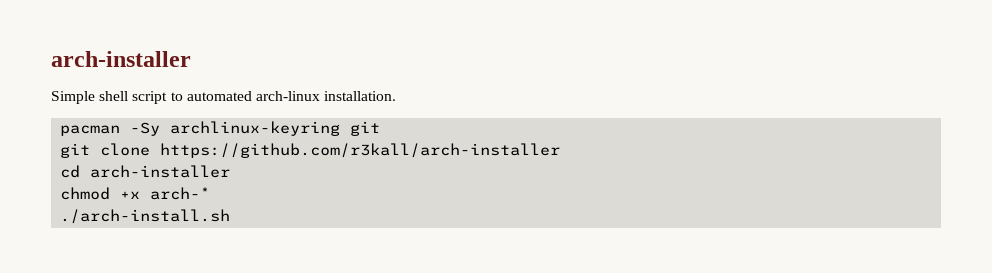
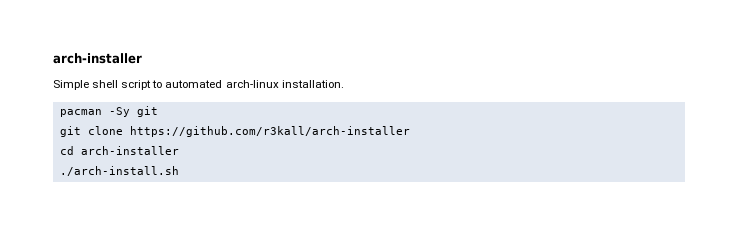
- pacman -Sy archlinux-keyring git
+ pacman -Sy git
- chmod +x arch-*

